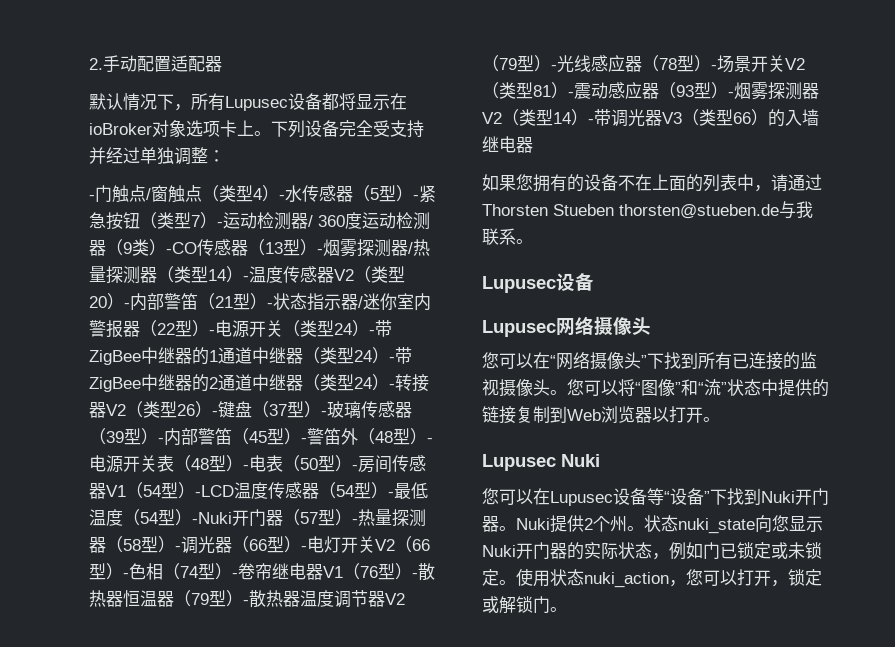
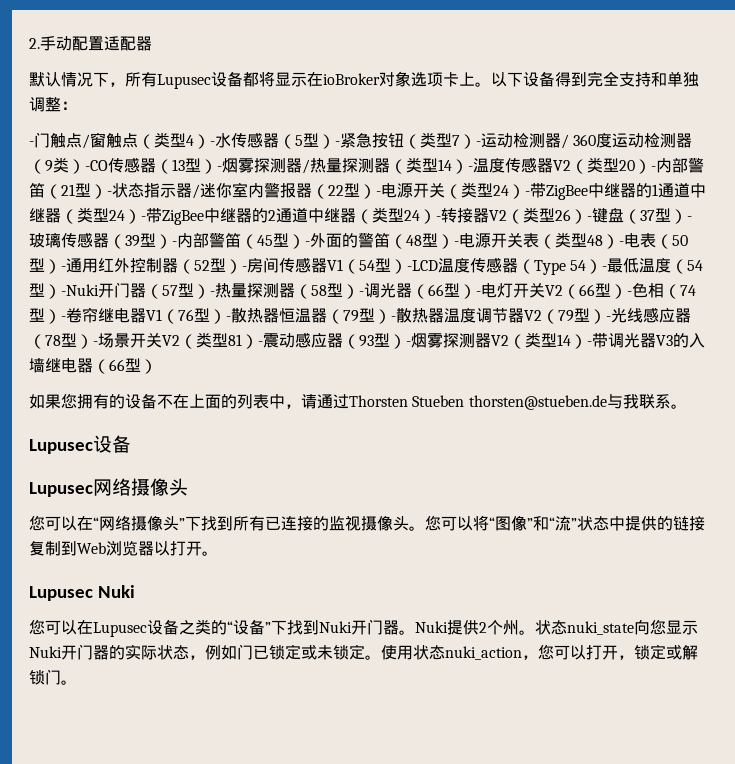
- 下列设备完全受支持并经过单独调整：
+ 以下设备得到完全支持和单独调整：
- -门触点/窗触点（类型4）-水传感器（5型）-紧急按钮（类型7）-运动检测器/ 360度运动检测器（9类）-CO传感器（13型）-烟雾探测器/热量探测器（类型14）-温度传感器V2（类型20）-内部警笛（21型）-状态指示器/迷你室内警报器（22型）-电源开关（类型24）-带ZigBee中继器的1通道中继器（类型24）-带ZigBee中继器的2通道中继器（类型24）-转接器V2（类型26）-键盘（37型）-玻璃传感器（39型）-内部警笛（45型）-警笛外（48型）-电源开关表（48型）-电表（50型）-房间传感器V1（54型）-LCD温度传感器（54型）-最低温度（54型）-Nuki开门器（57型）-热量探测器（58型）-调光器（66型）-电灯开关V2（66型）-色相（74型）-卷帘继电器V1（76型）-散热器恒温器（79型）-散热器温度调节器V2（79型）-光线感应器（78型）-场景开关V2（类型81）-震动感应器（93型）-烟雾探测器V2（类型14）-带调光器V3（类型66）的入墙继电器
+ -门触点/窗触点（类型4）-水传感器（5型）-紧急按钮（类型7）-运动检测器/ 360度运动检测器（9类）-CO传感器（13型）-烟雾探测器/热量探测器（类型14）-温度传感器V2（类型20）-内部警笛（21型）-状态指示器/迷你室内警报器（22型）-电源开关（类型24）-带ZigBee中继器的1通道中继器（类型24）-带ZigBee中继器的2通道中继器（类型24）-转接器V2（类型26）-键盘（37型）-玻璃传感器（39型）-内部警笛（45型）-外面的警笛（48型）-电源开关表（类型48）-电表（50型）-通用红外控制器（52型）-房间传感器V1（54型）-LCD温度传感器（Type 54）-最低温度（54型）-Nuki开门器（57型）-热量探测器（58型）-调光器（66型）-电灯开关V2（66型）-色相（74型）-卷帘继电器V1（76型）-散热器恒温器（79型）-散热器温度调节器V2（79型）-光线感应器（78型）-场景开关V2（类型81）-震动感应器（93型）-烟雾探测器V2（类型14）-带调光器V3的入墙继电器（66型）
- 您可以在Lupusec设备等“设备”下找到Nuki开门器。
+ 您可以在Lupusec设备之类的“设备”下找到Nuki开门器。

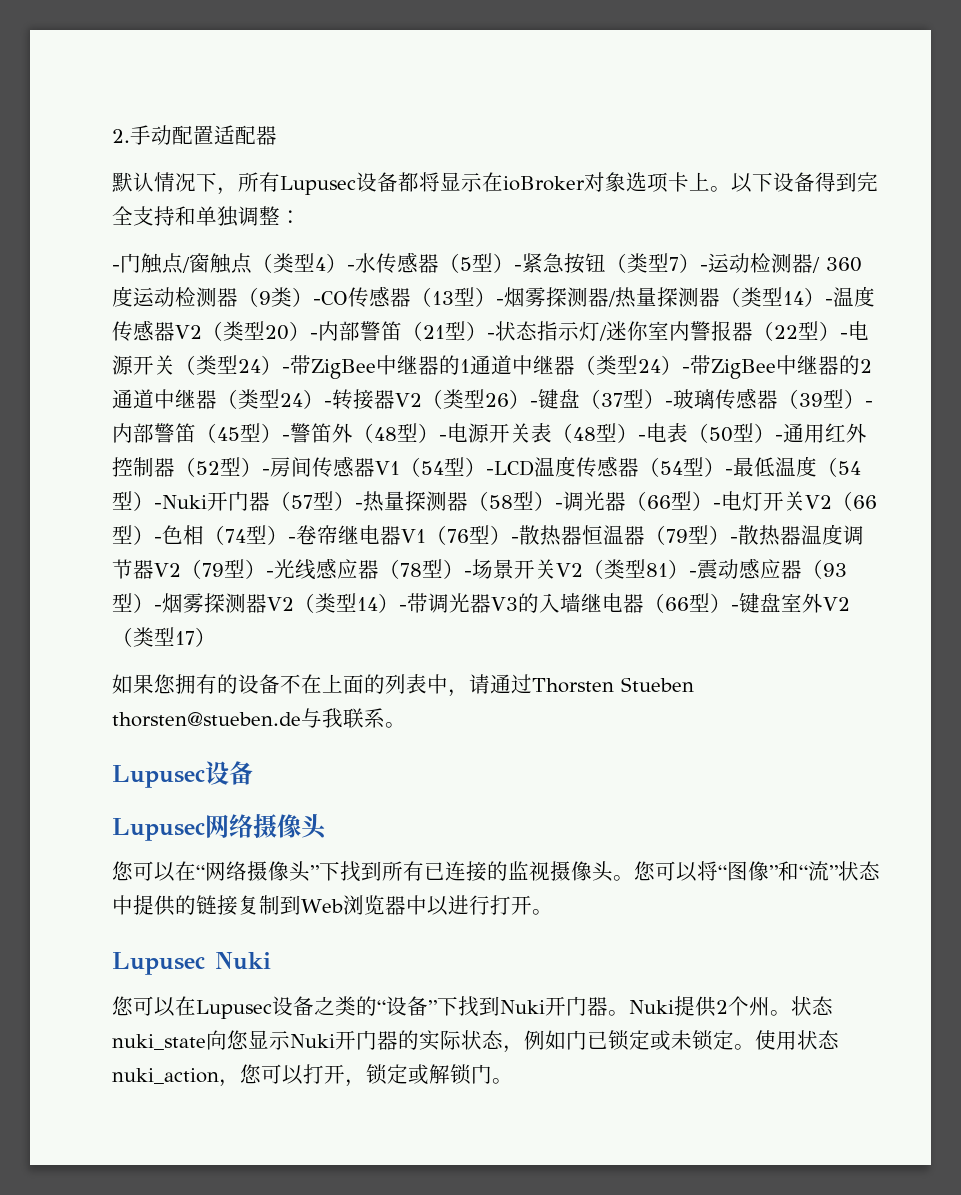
- -门触点/窗触点（类型4）-水传感器（5型）-紧急按钮（类型7）-运动检测器/ 360度运动检测器（9类）-CO传感器（13型）-烟雾探测器/热量探测器（类型14）-温度传感器V2（类型20）-内部警笛（21型）-状态指示器/迷你室内警报器（22型）-电源开关（类型24）-带ZigBee中继器的1通道中继器（类型24）-带ZigBee中继器的2通道中继器（类型24）-转接器V2（类型26）-键盘（37型）-玻璃传感器（39型）-内部警笛（45型）-外面的警笛（48型）-电源开关表（类型48）-电表（50型）-通用红外控制器（52型）-房间传感器V1（54型）-LCD温度传感器（Type 54）-最低温度（54型）-Nuki开门器（57型）-热量探测器（58型）-调光器（66型）-电灯开关V2（66型）-色相（74型）-卷帘继电器V1（76型）-散热器恒温器（79型）-散热器温度调节器V2（79型）-光线感应器（78型）-场景开关V2（类型81）-震动感应器（93型）-烟雾探测器V2（类型14）-带调光器V3的入墙继电器（66型）
+ -门触点/窗触点（类型4）-水传感器（5型）-紧急按钮（类型7）-运动检测器/ 360度运动检测器（9类）-CO传感器（13型）-烟雾探测器/热量探测器（类型14）-温度传感器V2（类型20）-内部警笛（21型）-状态指示灯/迷你室内警报器（22型）-电源开关（类型24）-带ZigBee中继器的1通道中继器（类型24）-带ZigBee中继器的2通道中继器（类型24）-转接器V2（类型26）-键盘（37型）-玻璃传感器（39型）-内部警笛（45型）-警笛外（48型）-电源开关表（48型）-电表（50型）-通用红外控制器（52型）-房间传感器V1（54型）-LCD温度传感器（54型）-最低温度（54型）-Nuki开门器（57型）-热量探测器（58型）-调光器（66型）-电灯开关V2（66型）-色相（74型）-卷帘继电器V1（76型）-散热器恒温器（79型）-散热器温度调节器V2（79型）-光线感应器（78型）-场景开关V2（类型81）-震动感应器（93型）-烟雾探测器V2（类型14）-带调光器V3的入墙继电器（66型）-键盘室外V2（类型17）
- 您可以将“图像”和“流”状态中提供的链接复制到Web浏览器以打开。
+ 您可以将“图像”和“流”状态中提供的链接复制到Web浏览器中以进行打开。

